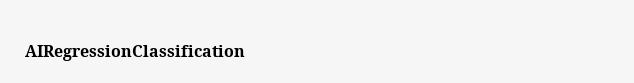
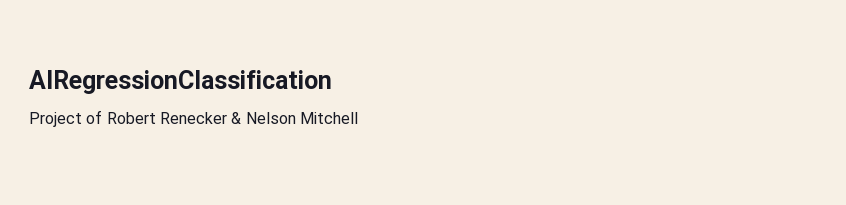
+ Project of Robert Renecker & Nelson Mitchell

